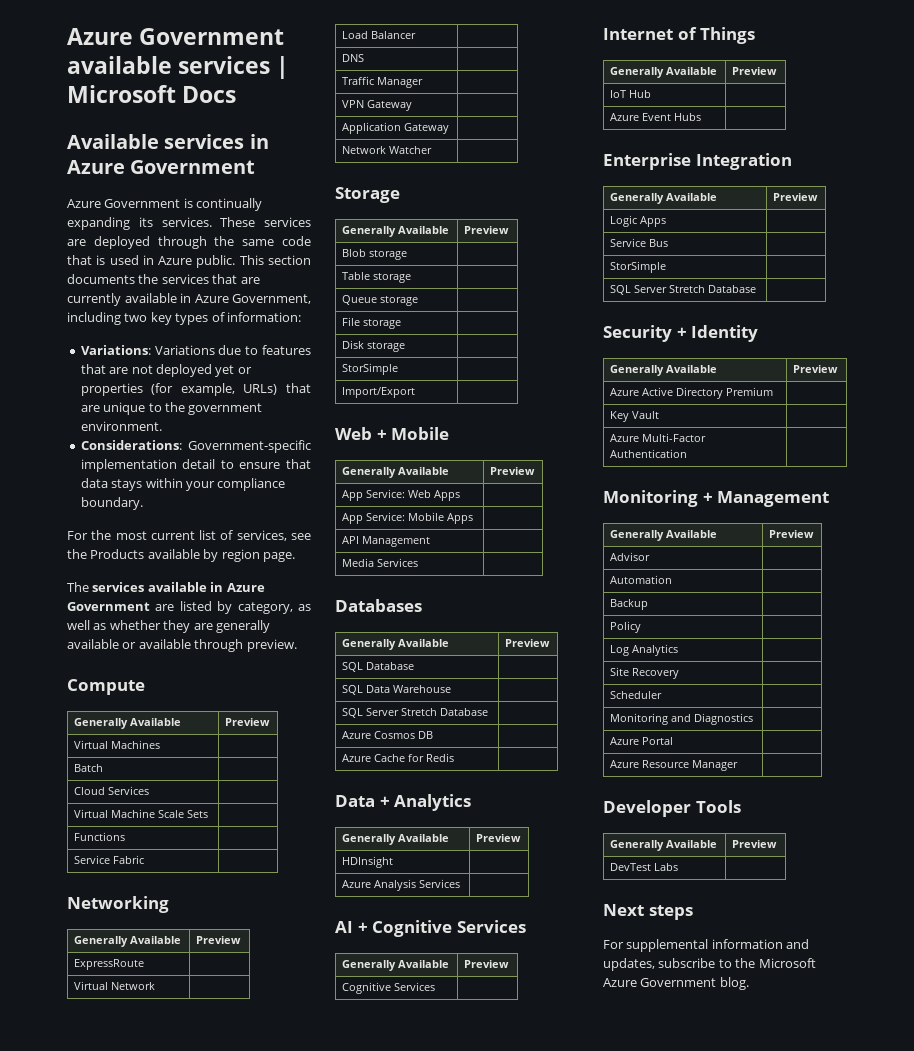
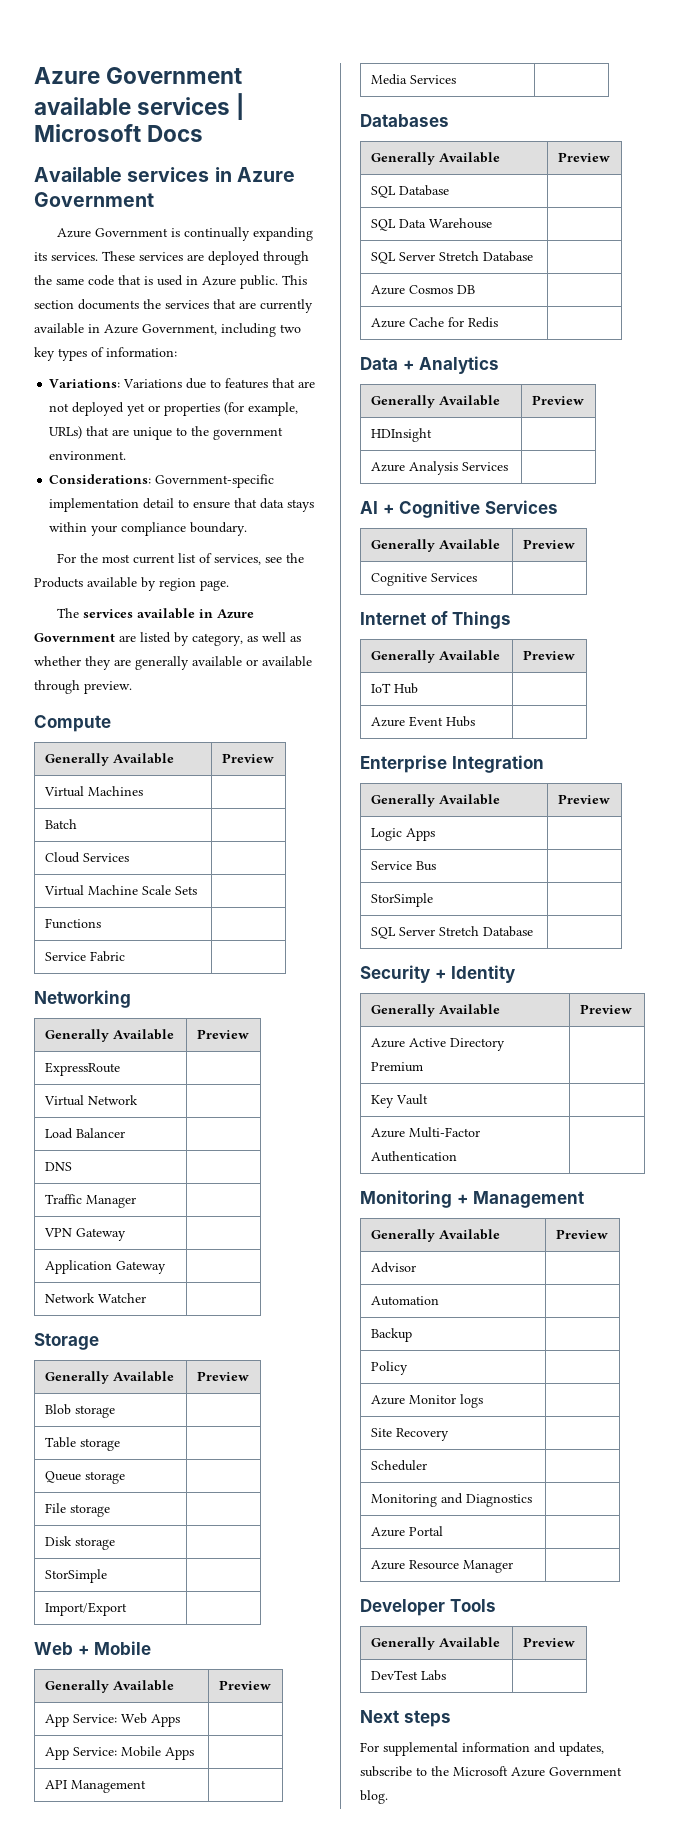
- Log Analytics |
+ Azure Monitor logs |

